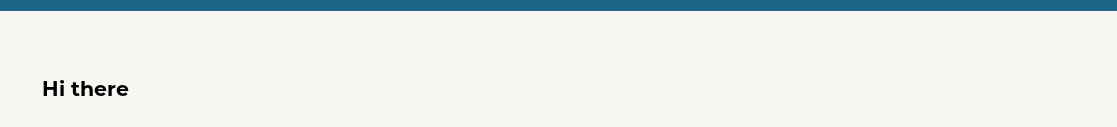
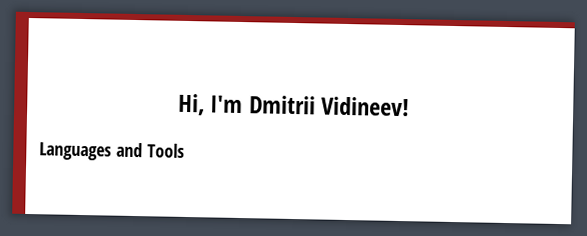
- Hi there
+ Hi, I'm Dmitrii Vidineev!
+ Languages and Tools

